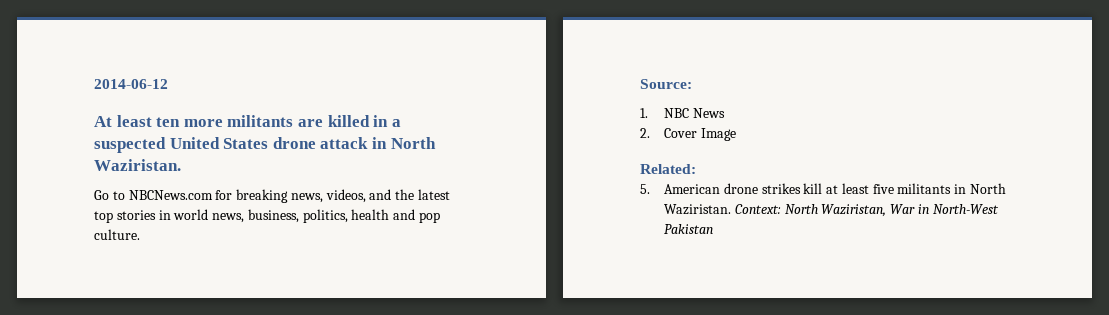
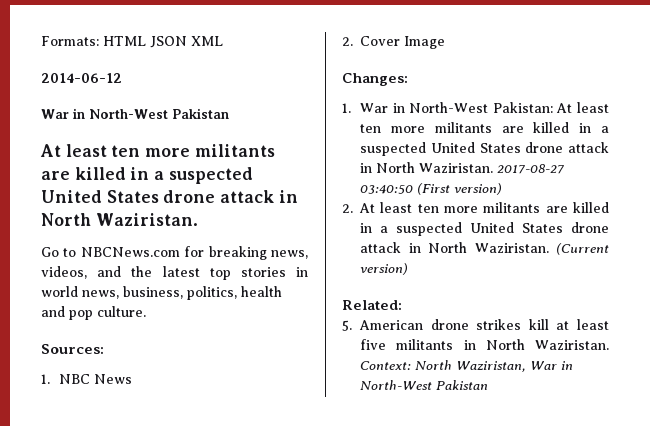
+ Formats: HTML JSON XML
  2014-06-12
+ War in North-West Pakistan
- Source:
+ Sources:
+ Changes:
+ 1. War in North-West Pakistan: At least ten more militants are killed in a suspected United States drone attack in North Waziristan. 2017-08-27 03:40:50 (First version)
+ 2. At least ten more militants are killed in a suspected United States drone attack in North Waziristan. (Current version)

